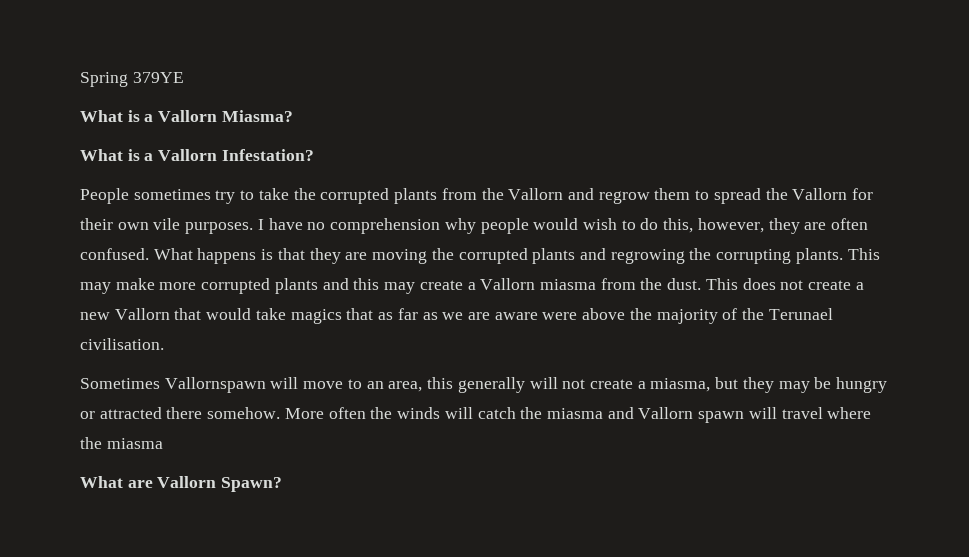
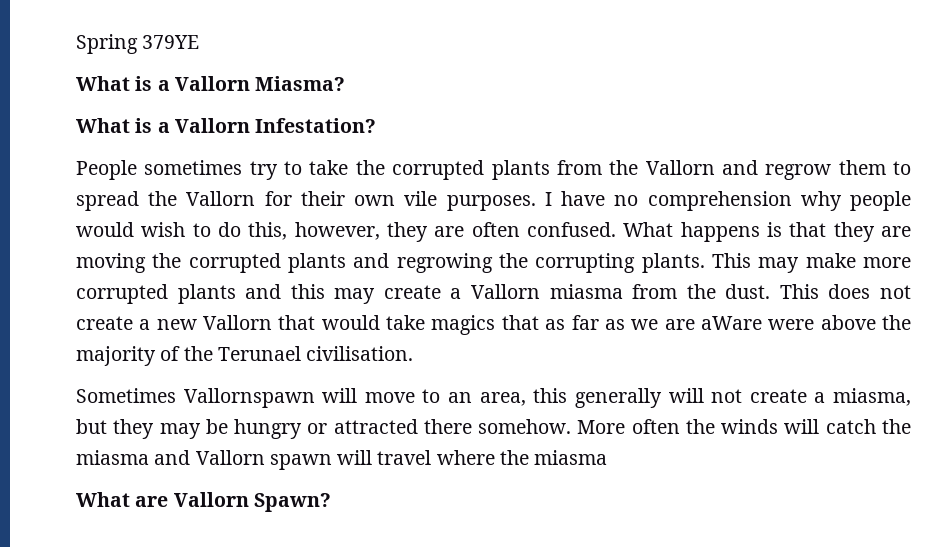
- This does not create a new Vallorn that would take magics that as far as we are aware were above the majority of the Terunael civilisation.
+ This does not create a new Vallorn that would take magics that as far as we are aWare were above the majority of the Terunael civilisation.

